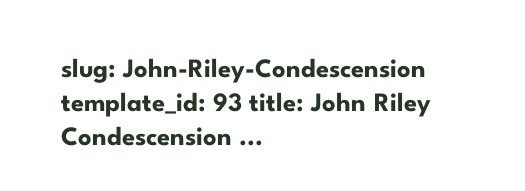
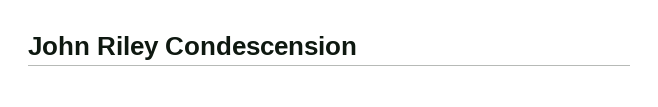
- slug: John-Riley-Condescension template_id: 93 title: John Riley Condescension ...
+ John Riley Condescension

